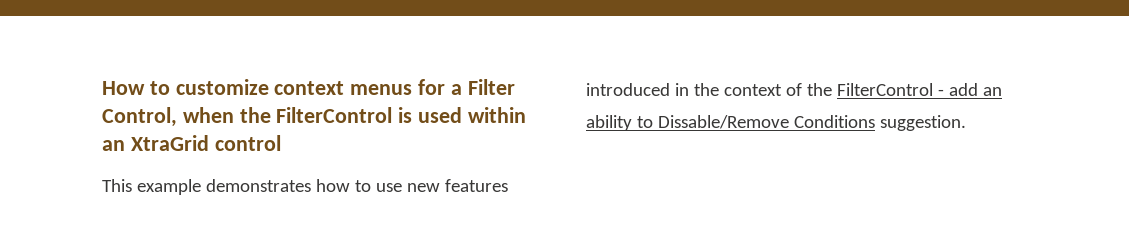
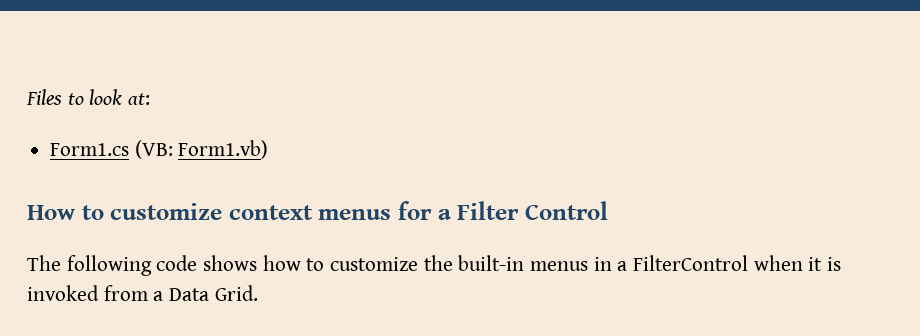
+ Files to look at:
+ Form1.cs (VB: Form1.vb)
- How to customize context menus for a Filter Control, when the FilterControl is used within an XtraGrid control
- This example demonstrates how to use new features introduced in the context of the FilterControl - add an ability to Dissable/Remove Conditions suggestion.
+ How to customize context menus for a Filter Control
+ The following code shows how to customize the built-in menus in a FilterControl when it is invoked from a Data Grid.

